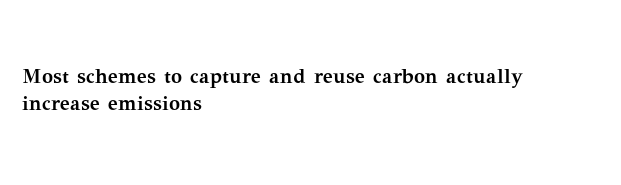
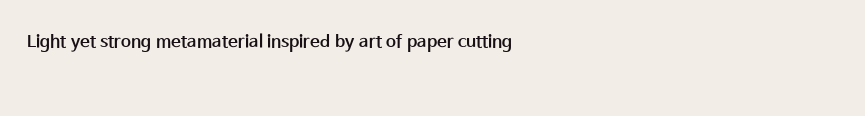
- Most schemes to capture and reuse carbon actually increase emissions
+ Light yet strong metamaterial inspired by art of paper cutting

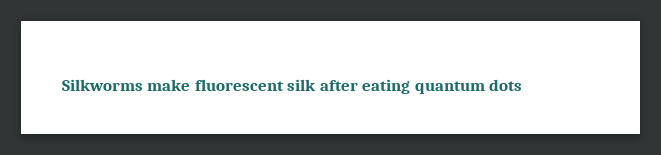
- Light yet strong metamaterial inspired by art of paper cutting
+ Silkworms make fluorescent silk after eating quantum dots

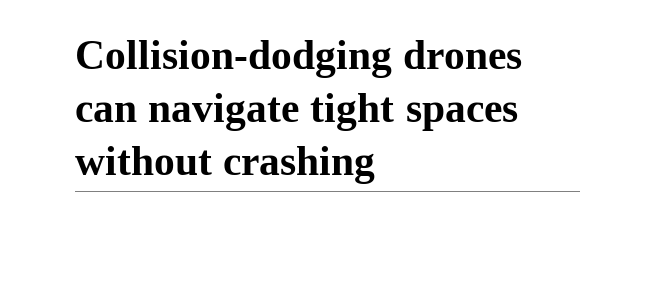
- Silkworms make fluorescent silk after eating quantum dots
+ Collision-dodging drones can navigate tight spaces without crashing

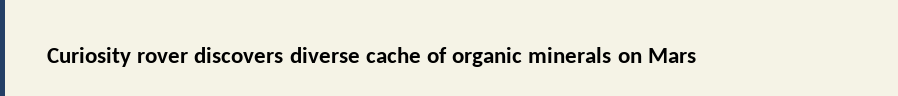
- Collision-dodging drones can navigate tight spaces without crashing
+ Curiosity rover discovers diverse cache of organic minerals on Mars

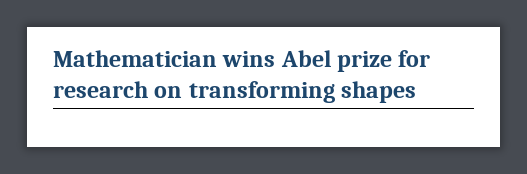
- Curiosity rover discovers diverse cache of organic minerals on Mars
+ Mathematician wins Abel prize for research on transforming shapes

